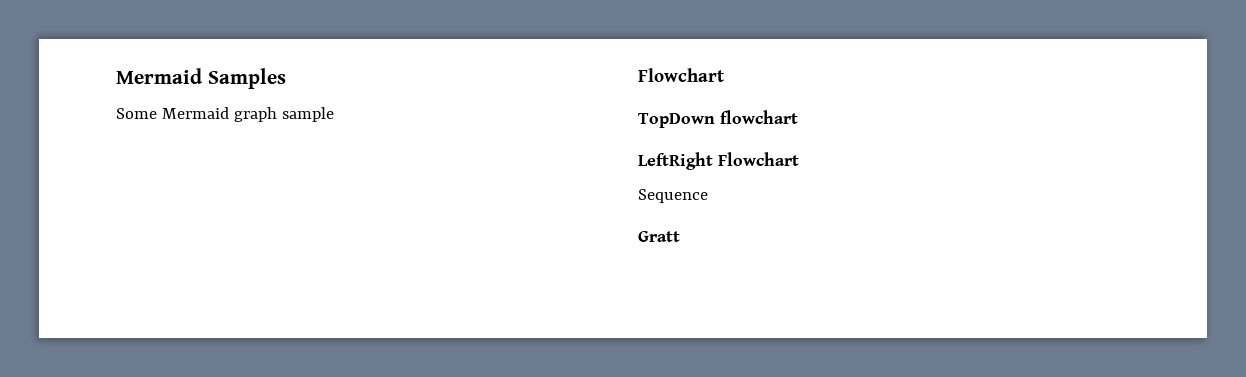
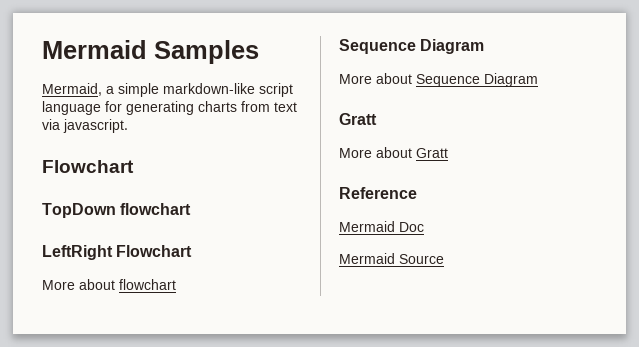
- Some Mermaid graph sample
+ Mermaid, a simple markdown-like script language for generating charts from text via javascript.
- Sequence
+ More about flowchart
+ Sequence Diagram
+ More about Sequence Diagram
  Gratt
+ More about Gratt
+ Reference
+ Mermaid Doc
+ Mermaid Source

